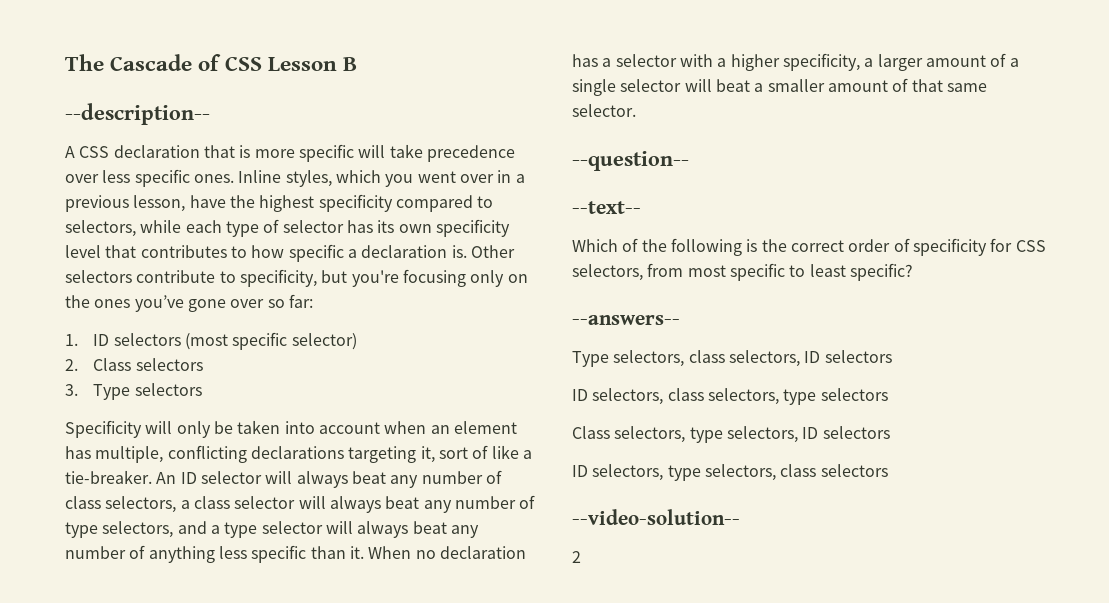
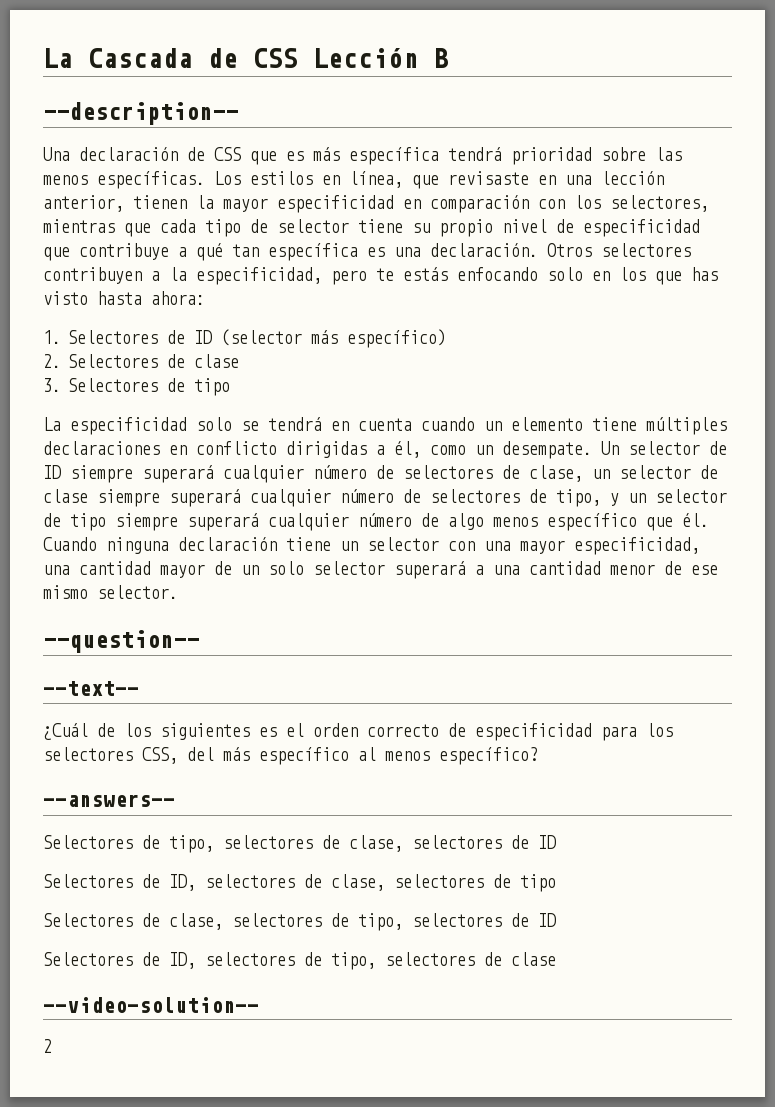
- The Cascade of CSS Lesson B
+ La Cascada de CSS Lección B
  --description--
- A CSS declaration that is more specific will take precedence over less specific ones. Inline styles, which you went over in a previous lesson, have the highest specificity compared to selectors, while each type of selector has its own specificity level that contributes to how specific a declaration is. Other selectors contribute to specificity, but you're focusing only on the ones you’ve gone over so far:
- 1. ID selectors (most specific selector)
- 2. Class selectors
- 3. Type selectors
- Specificity will only be taken into account when an element has multiple, conflicting declarations targeting it, sort of like a tie-breaker. An ID selector will always beat any number of class selectors, a class selector will always beat any number of type selectors, and a type selector will always beat any number of anything less specific than it. When no declaration has a selector with a higher specificity, a larger amount of a single selector will beat a smaller amount of that same selector.
+ Una declaración de CSS que es más específica tendrá prioridad sobre las menos específicas. Los estilos en línea, que revisaste en una lección anterior, tienen la mayor especificidad en comparación con los selectores, mientras que cada tipo de selector tiene su propio nivel de especificidad que contribuye a qué tan específica es una declaración. Otros selectores contribuyen a la especificidad, pero te estás enfocando solo en los que has visto hasta ahora:
+ 1. Selectores de ID (selector más específico)
+ 2. Selectores de clase
+ 3. Selectores de tipo
+ La especificidad solo se tendrá en cuenta cuando un elemento tiene múltiples declaraciones en conflicto dirigidas a él, como un desempate. Un selector de ID siempre superará cualquier número de selectores de clase, un selector de clase siempre superará cualquier número de selectores de tipo, y un selector de tipo siempre superará cualquier número de algo menos específico que él. Cuando ninguna declaración tiene un selector con una mayor especificidad, una cantidad mayor de un solo selector superará a una cantidad menor de ese mismo selector.
  --question--
  --text--
- Which of the following is the correct order of specificity for CSS selectors, from most specific to least specific?
+ ¿Cuál de los siguientes es el orden correcto de especificidad para los selectores CSS, del más específico al menos específico?
  --answers--
- Type selectors, class selectors, ID selectors
- ID selectors, class selectors, type selectors
- Class selectors, type selectors, ID selectors
- ID selectors, type selectors, class selectors
+ Selectores de tipo, selectores de clase, selectores de ID
+ Selectores de ID, selectores de clase, selectores de tipo
+ Selectores de clase, selectores de tipo, selectores de ID
+ Selectores de ID, selectores de tipo, selectores de clase

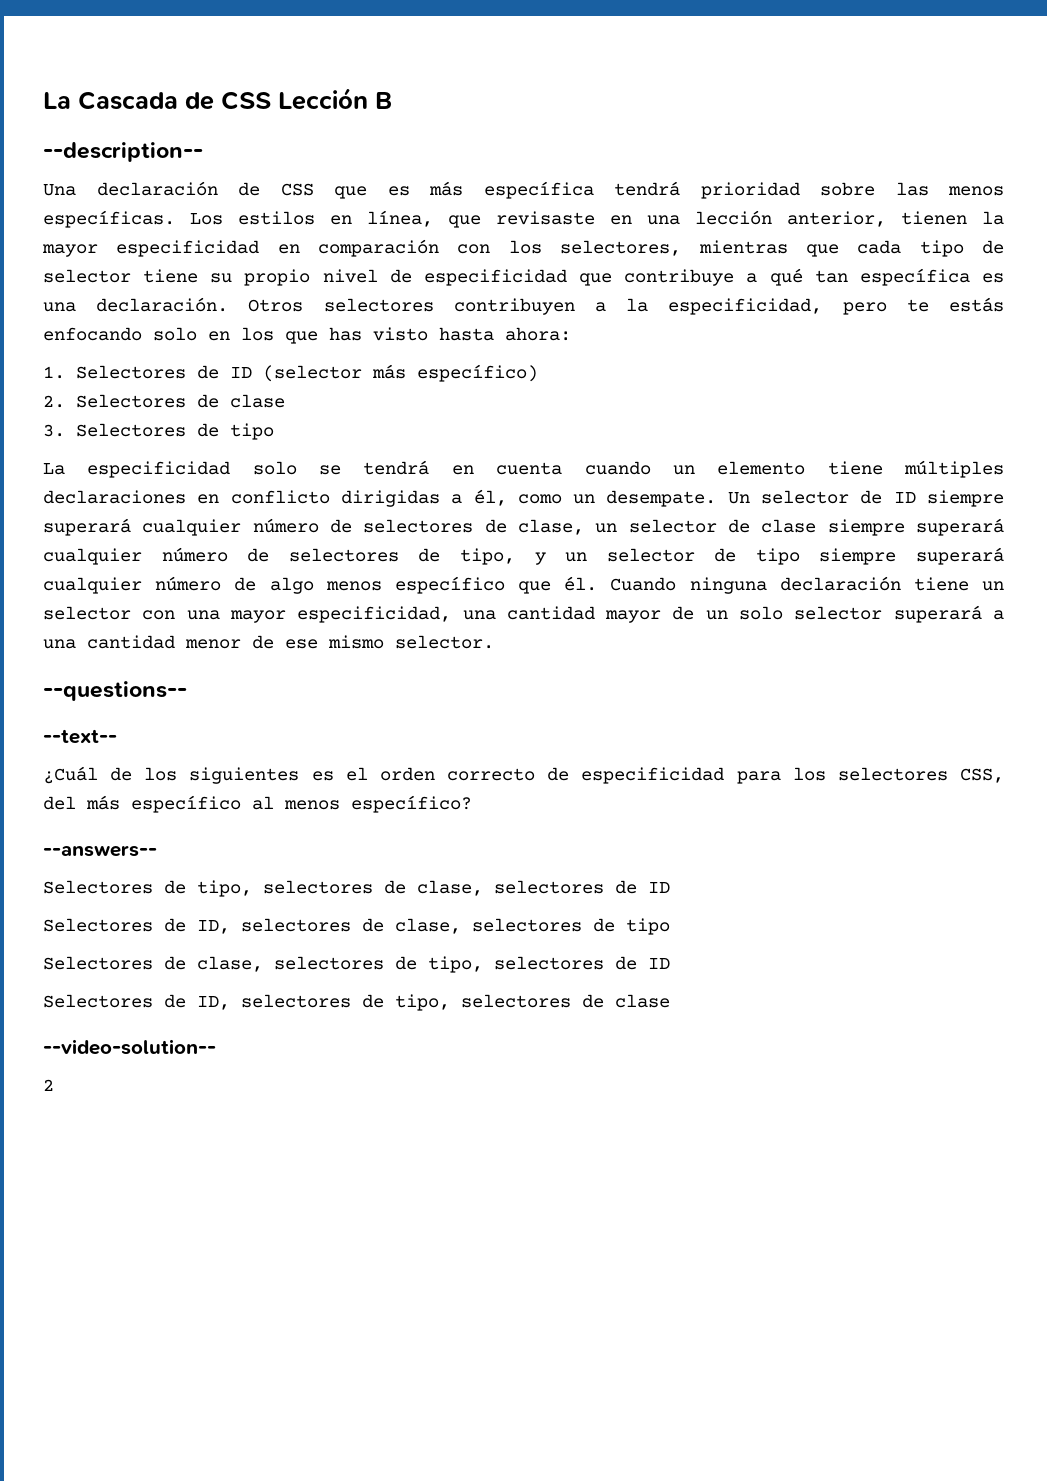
- --question--
+ --questions--

